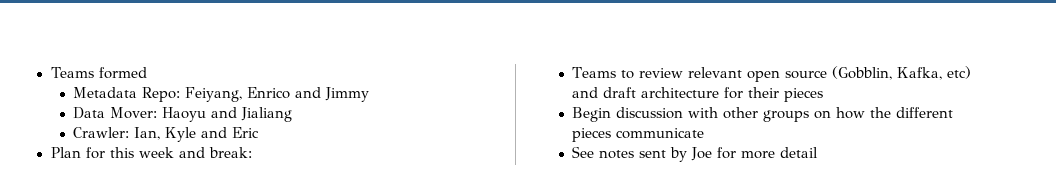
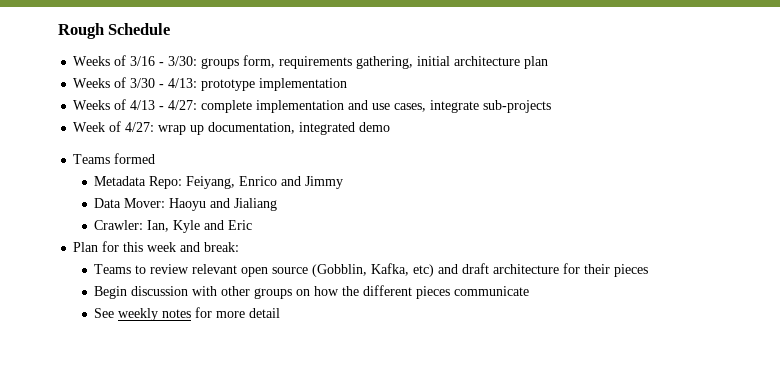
+ Rough Schedule
+ Weeks of 3/16 - 3/30: groups form, requirements gathering, initial architecture plan
+ Weeks of 3/30 - 4/13: prototype implementation
+ Weeks of 4/13 - 4/27: complete implementation and use cases, integrate sub-projects
+ Week of 4/27: wrap up documentation, integrated demo
- See notes sent by Joe for more detail
+ See weekly notes for more detail

